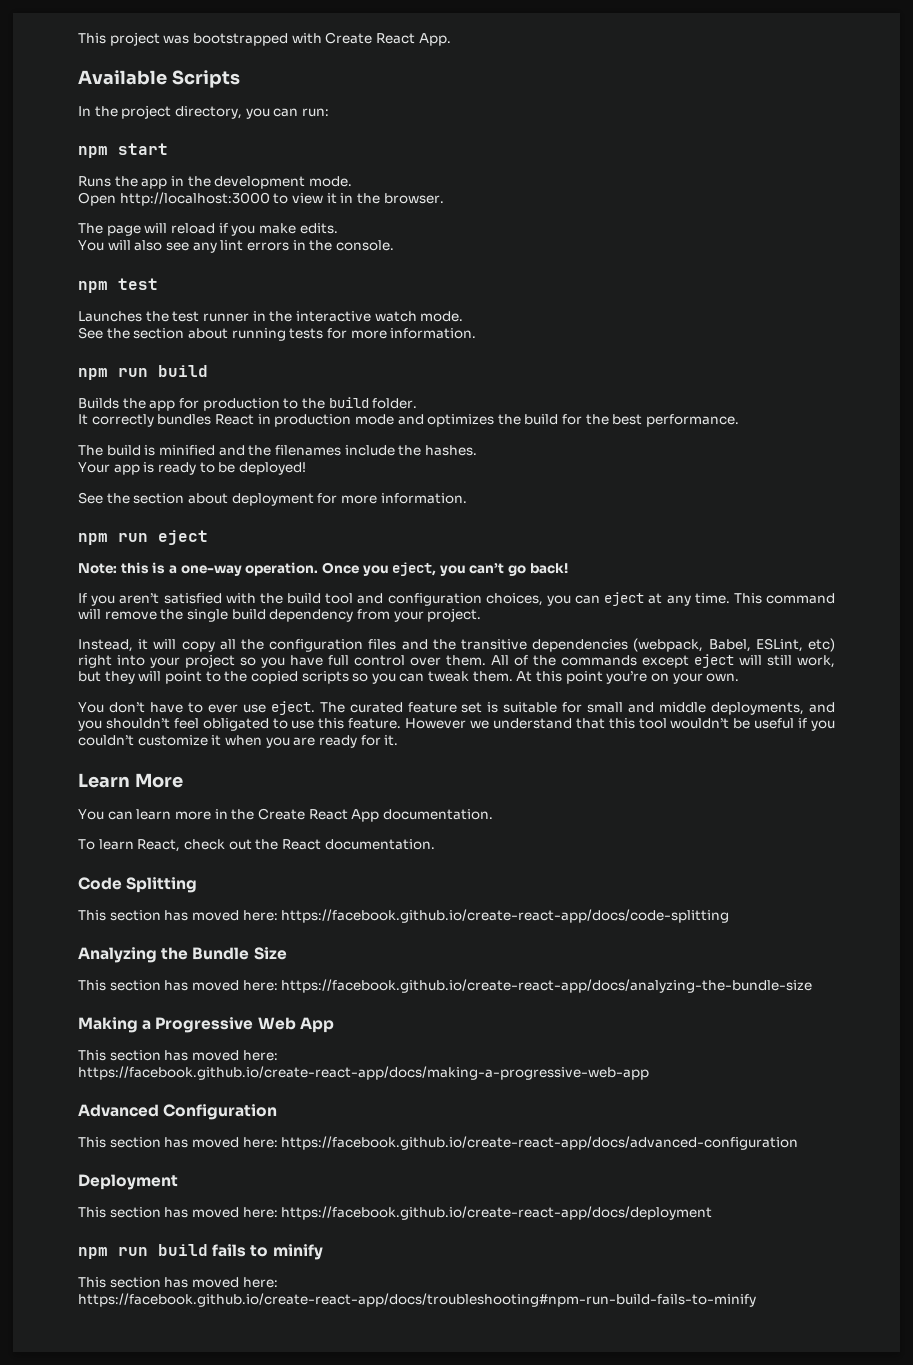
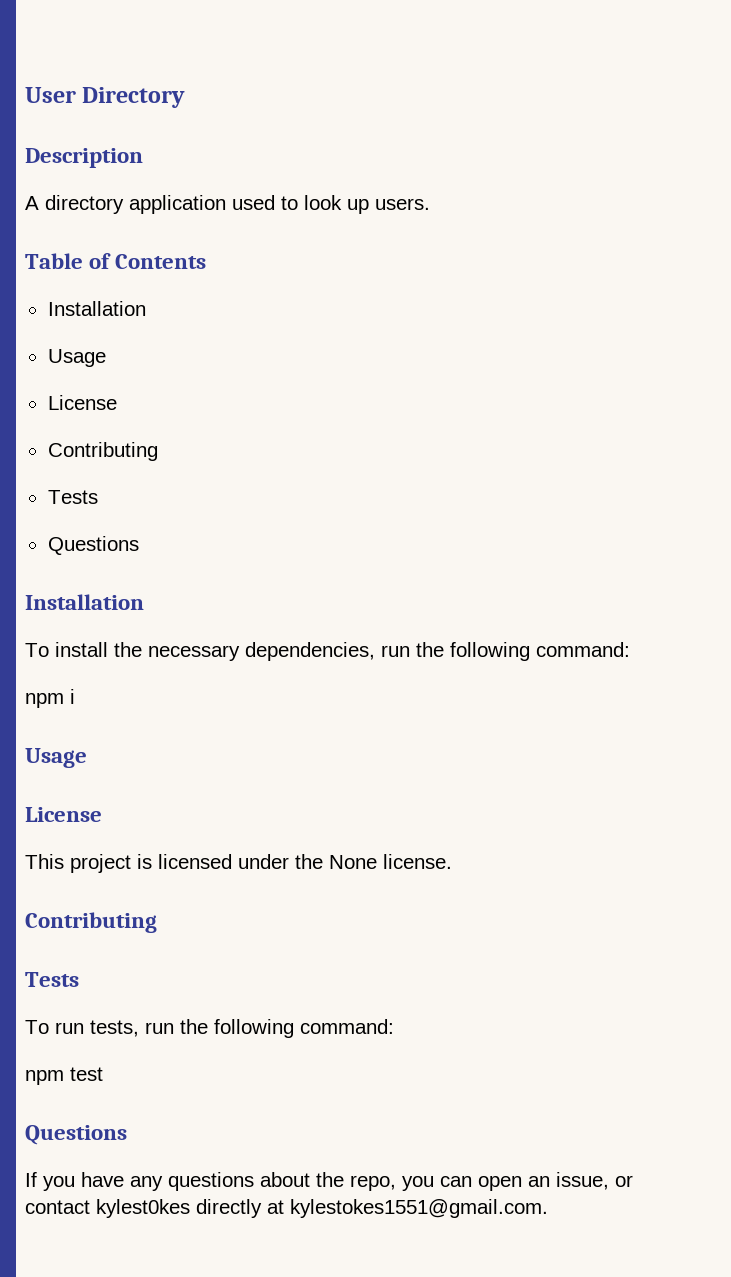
- This project was bootstrapped with Create React App.
- Available Scripts
- In the project directory, you can run:
- npm start
- Runs the app in the development mode.
- Open http://localhost:3000 to view it in the browser.
- The page will reload if you make edits.
- You will also see any lint errors in the console.
+ User Directory
+ Description
+ A directory application used to look up users.
+ Table of Contents
+ Installation
+ Usage
+ License
+ Contributing
+ Tests
+ Questions
+ Installation
+ To install the necessary dependencies, run the following command:
+ npm i
+ Usage
+ License
+ This project is licensed under the None license.
+ Contributing
+ Tests
+ To run tests, run the following command:
  npm test
- Launches the test runner in the interactive watch mode.
- See the section about running tests for more information.
- npm run build
- Builds the app for production to the build folder.
- It correctly bundles React in production mode and optimizes the build for the best performance.
- The build is minified and the filenames include the hashes.
- Your app is ready to be deployed!
- See the section about deployment for more information.
- npm run eject
- Note: this is a one-way operation. Once you eject, you can’t go back!
- If you aren’t satisfied with the build tool and configuration choices, you can eject at any time. This command will remove the single build dependency from your project.
- Instead, it will copy all the configuration files and the transitive dependencies (webpack, Babel, ESLint, etc) right into your project so you have full control over them. All of the commands except eject will still work, but they will point to the copied scripts so you can tweak them. At this point you’re on your own.
- You don’t have to ever use eject. The curated feature set is suitable for small and middle deployments, and you shouldn’t feel obligated to use this feature. However we understand that this tool wouldn’t be useful if you couldn’t customize it when you are ready for it.
- Learn More
- You can learn more in the Create React App documentation.
- To learn React, check out the React documentation.
- Code Splitting
- This section has moved here: https://facebook.github.io/create-react-app/docs/code-splitting
- Analyzing the Bundle Size
- This section has moved here: https://facebook.github.io/create-react-app/docs/analyzing-the-bundle-size
- Making a Progressive Web App
- This section has moved here: https://facebook.github.io/create-react-app/docs/making-a-progressive-web-app
- Advanced Configuration
- This section has moved here: https://facebook.github.io/create-react-app/docs/advanced-configuration
- Deployment
- This section has moved here: https://facebook.github.io/create-react-app/docs/deployment
- npm run build fails to minify
- This section has moved here: https://facebook.github.io/create-react-app/docs/troubleshooting#npm-run-build-fails-to-minify
+ Questions
+ If you have any questions about the repo, you can open an issue, or contact kylest0kes directly at kylestokes1551@gmail.com.

